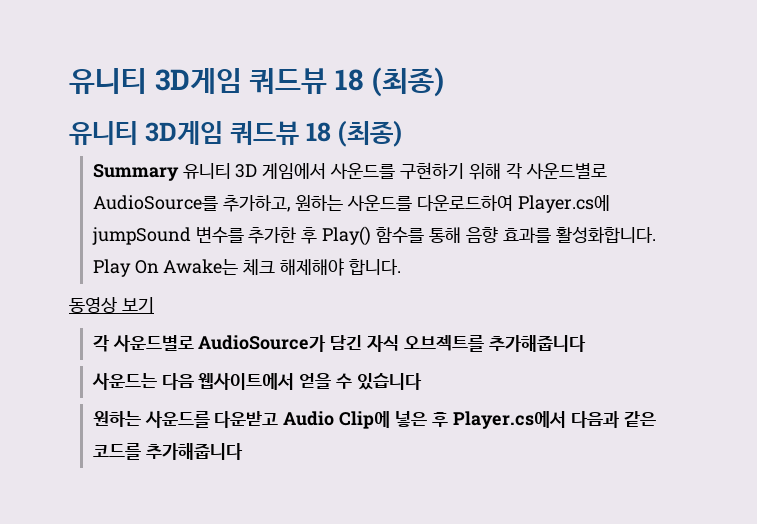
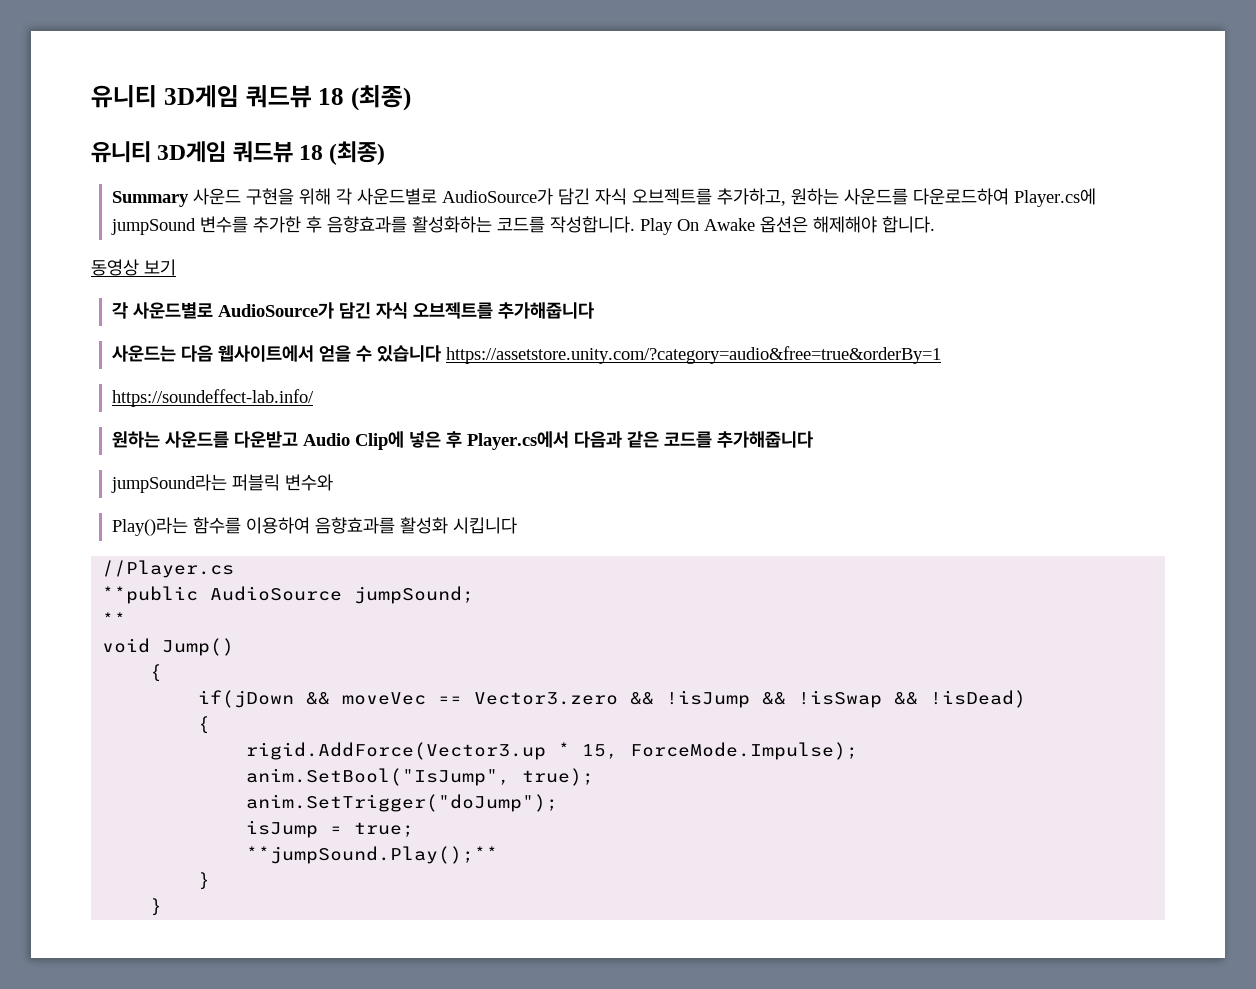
- Summary 유니티 3D 게임에서 사운드를 구현하기 위해 각 사운드별로 AudioSource를 추가하고, 원하는 사운드를 다운로드하여 Player.cs에 jumpSound 변수를 추가한 후 Play() 함수를 통해 음향 효과를 활성화합니다. Play On Awake는 체크 해제해야 합니다.
+ Summary 사운드 구현을 위해 각 사운드별로 AudioSource가 담긴 자식 오브젝트를 추가하고, 원하는 사운드를 다운로드하여 Player.cs에 jumpSound 변수를 추가한 후 음향효과를 활성화하는 코드를 작성합니다. Play On Awake 옵션은 해제해야 합니다.
- 사운드는 다음 웹사이트에서 얻을 수 있습니다
+ 사운드는 다음 웹사이트에서 얻을 수 있습니다 https://assetstore.unity.com/?category=audio&free=true&orderBy=1
+ https://soundeffect-lab.info/
+ jumpSound라는 퍼블릭 변수와
+ Play()라는 함수를 이용하여 음향효과를 활성화 시킵니다
+ //Player.cs
+ **public AudioSource jumpSound;
+ **
+ void Jump()
+ {
+ if(jDown && moveVec == Vector3.zero && !isJump && !isSwap && !isDead)
+ {
+ rigid.AddForce(Vector3.up * 15, ForceMode.Impulse);
+ anim.SetBool("IsJump", true);
+ anim.SetTrigger("doJump");
+ isJump = true;
+ **jumpSound.Play();**
+ }
+ }

